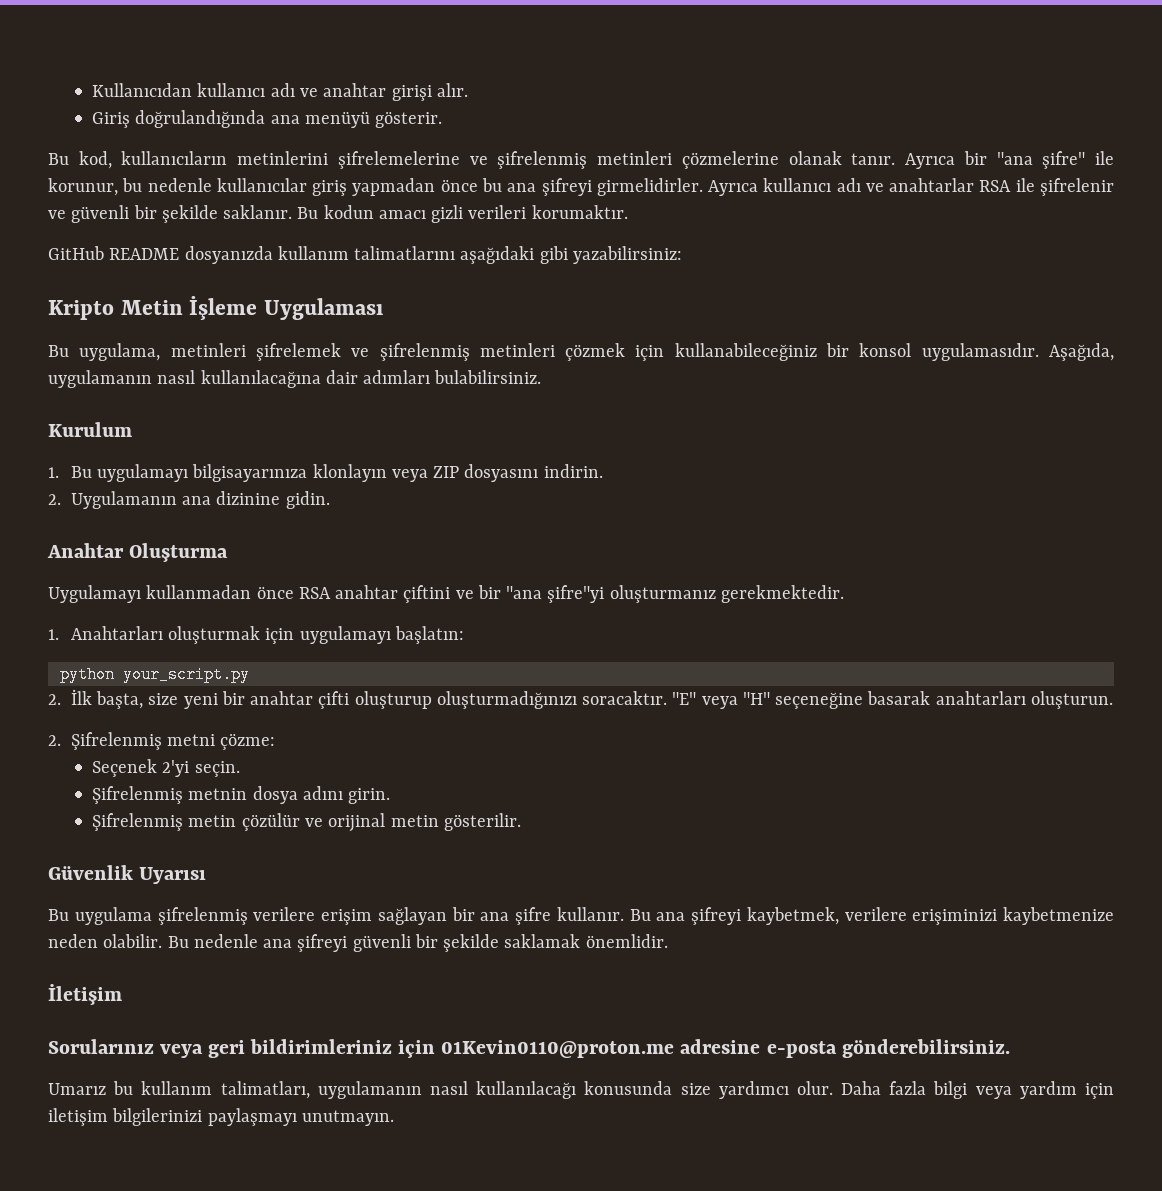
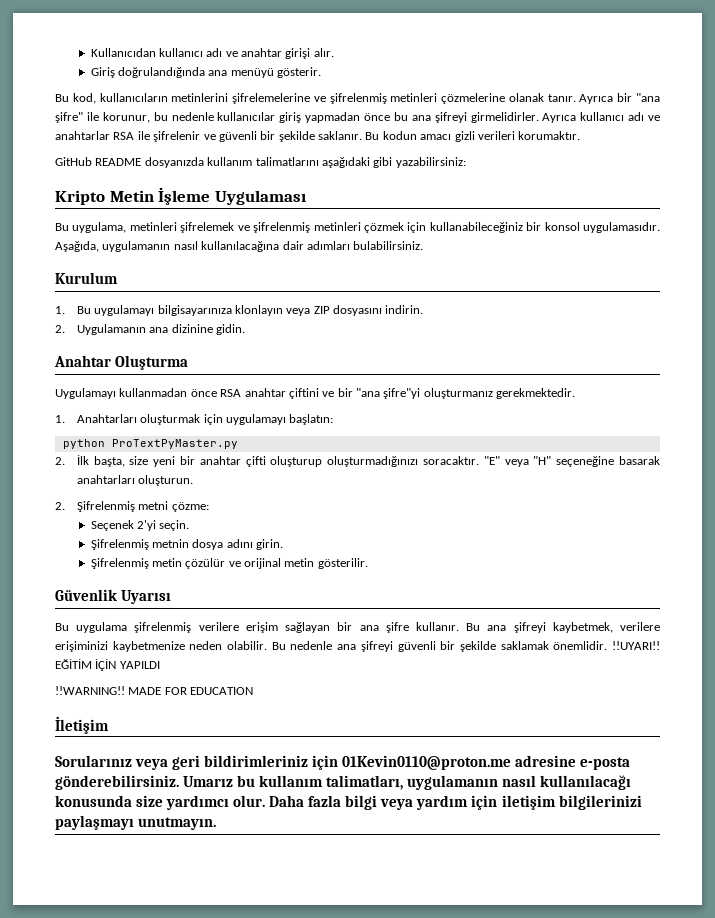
- python your_script.py
+ python ProTextPyMaster.py
+ !!UYARI!! EĞİTİM İÇİN YAPILDI
+ !!WARNING!! MADE FOR EDUCATION
- Sorularınız veya geri bildirimleriniz için 01Kevin0110@proton.me adresine e-posta gönderebilirsiniz.
- Umarız bu kullanım talimatları, uygulamanın nasıl kullanılacağı konusunda size yardımcı olur.
+ Sorularınız veya geri bildirimleriniz için 01Kevin0110@proton.me adresine e-posta gönderebilirsiniz. Umarız bu kullanım talimatları, uygulamanın nasıl kullanılacağı konusunda size yardımcı olur.

